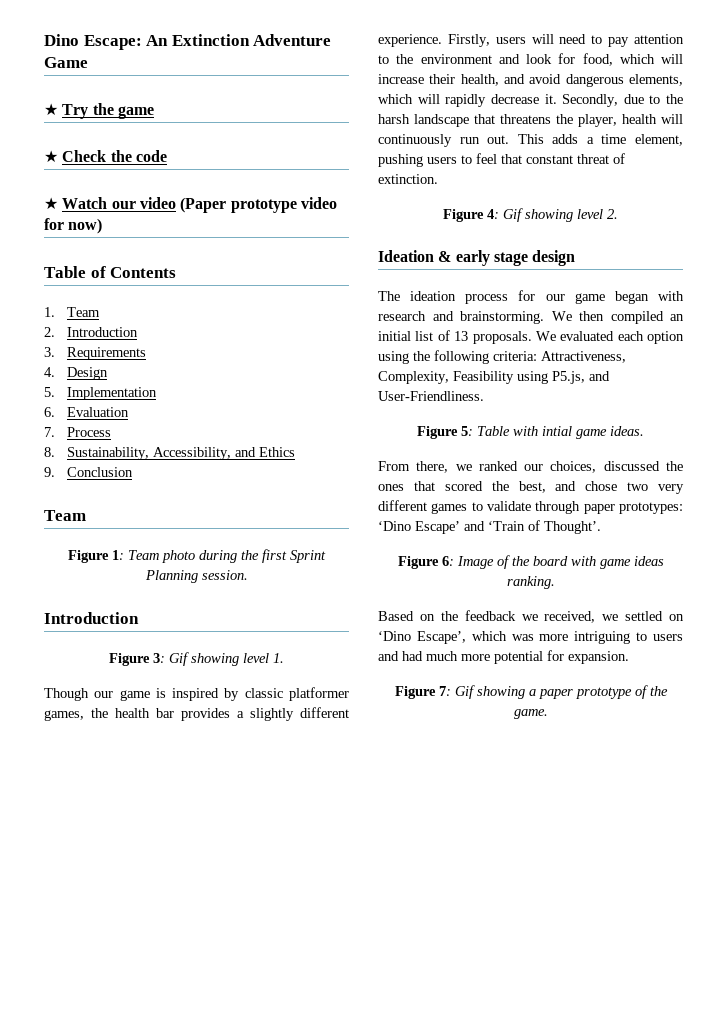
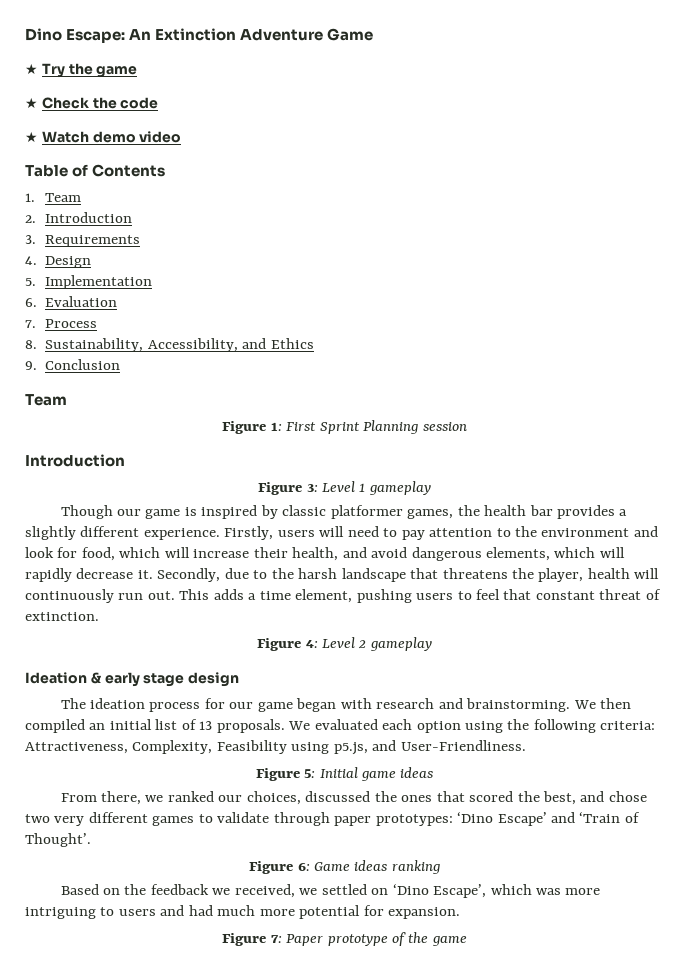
- ★ Watch our video (Paper prototype video for now)
+ ★ Watch demo video
- Figure 1: Team photo during the first Sprint Planning session.
+ Figure 1: First Sprint Planning session
- Figure 3: Gif showing level 1.
+ Figure 3: Level 1 gameplay
- Figure 4: Gif showing level 2.
+ Figure 4: Level 2 gameplay
- We evaluated each option using the following criteria: Attractiveness, Complexity, Feasibility using P5.js, and User-Friendliness.
+ We evaluated each option using the following criteria: Attractiveness, Complexity, Feasibility using p5.js, and User-Friendliness.
- Figure 5: Table with intial game ideas.
+ Figure 5: Initial game ideas
- Figure 6: Image of the board with game ideas ranking.
+ Figure 6: Game ideas ranking
- Figure 7: Gif showing a paper prototype of the game.
+ Figure 7: Paper prototype of the game

